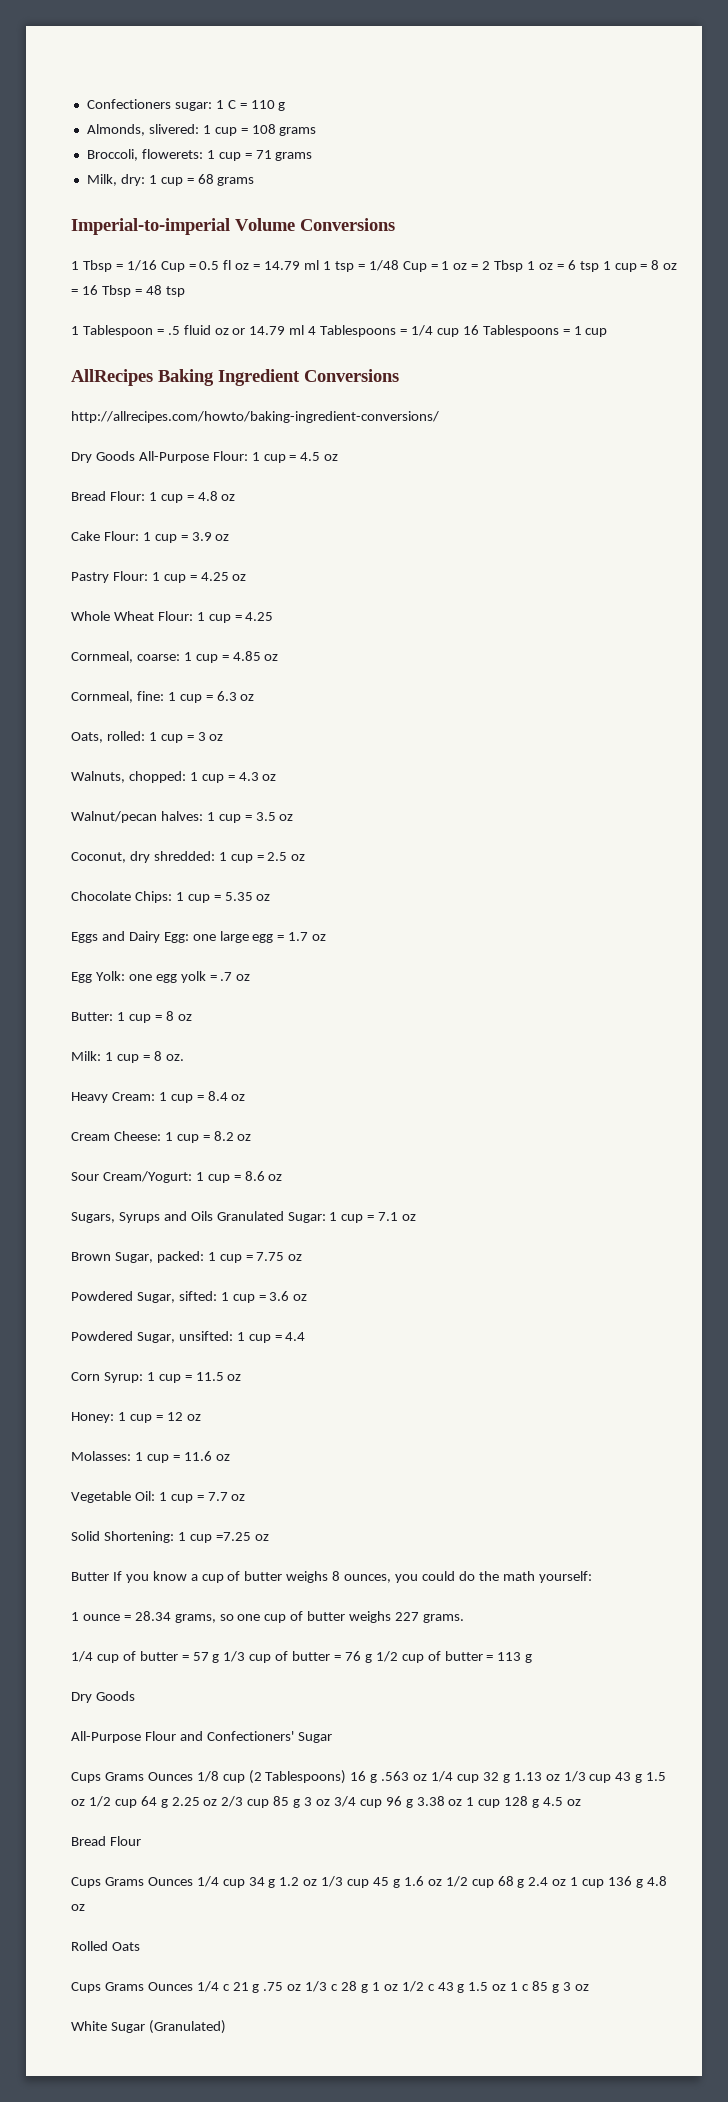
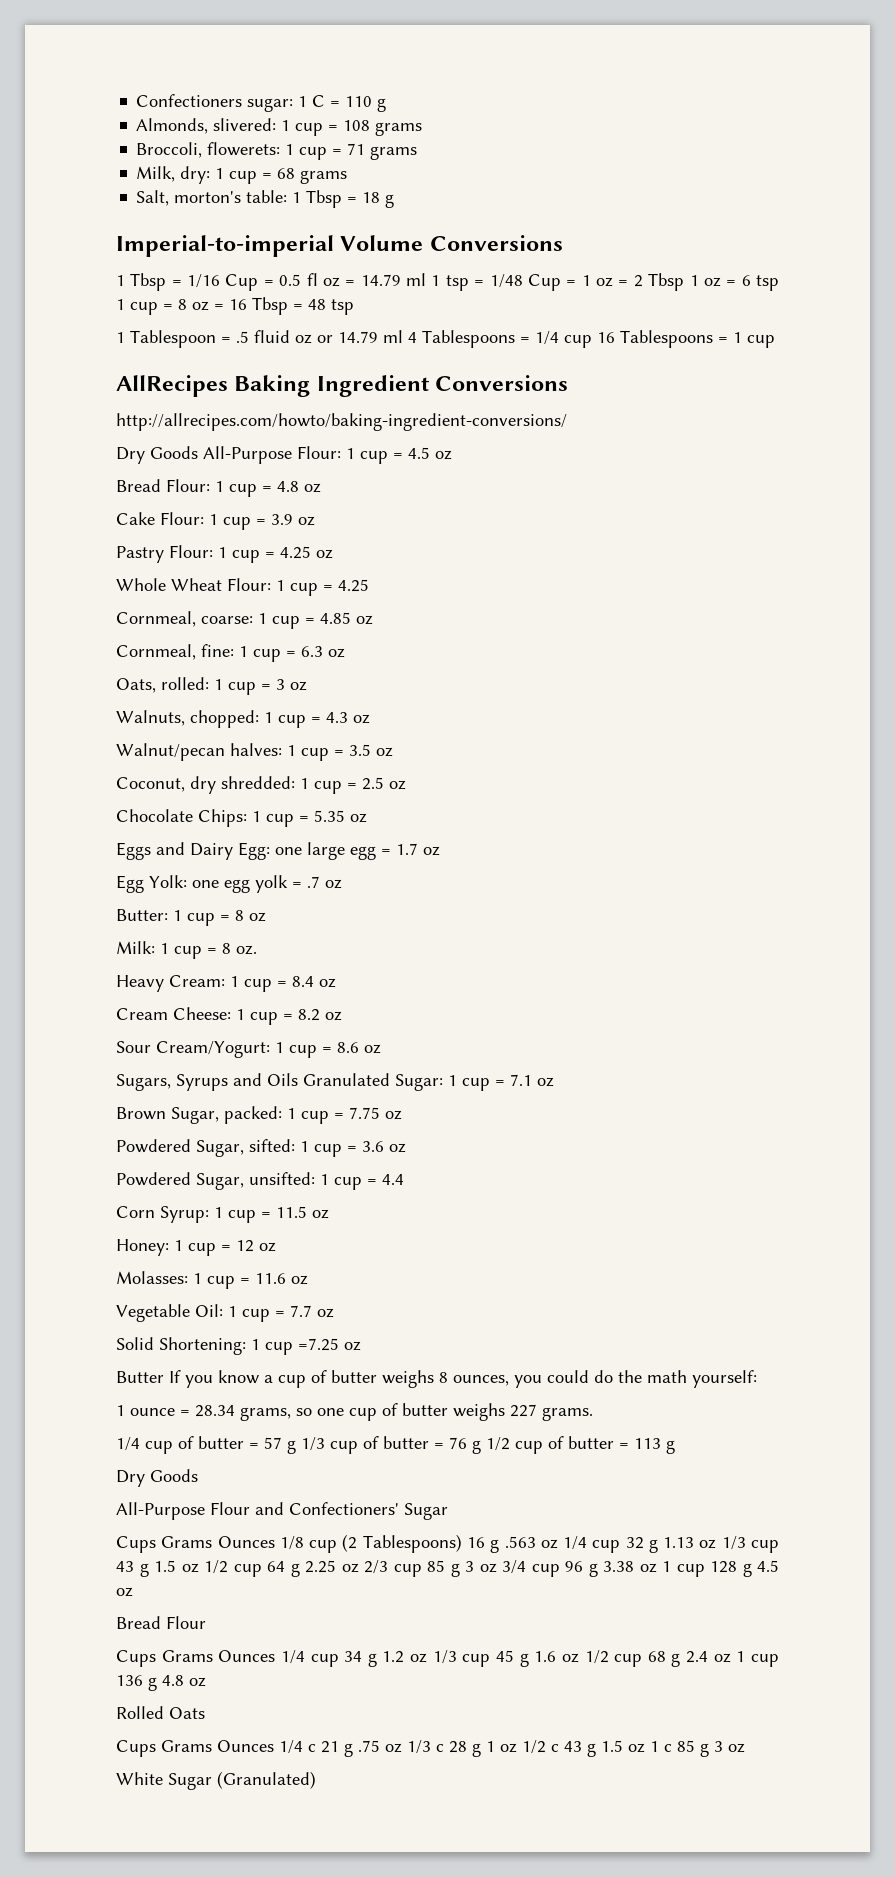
+ Salt, morton's table: 1 Tbsp = 18 g

